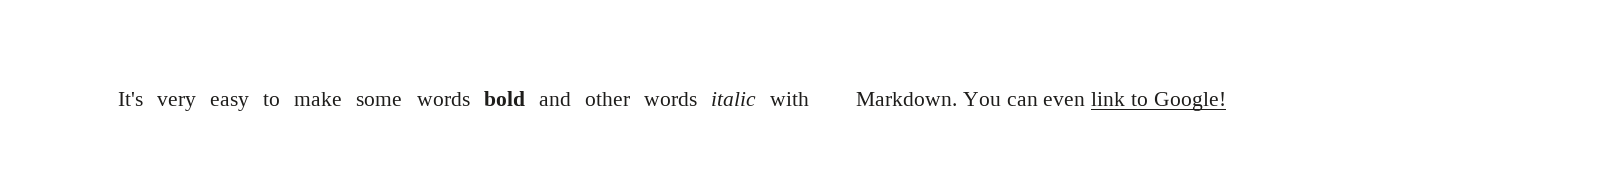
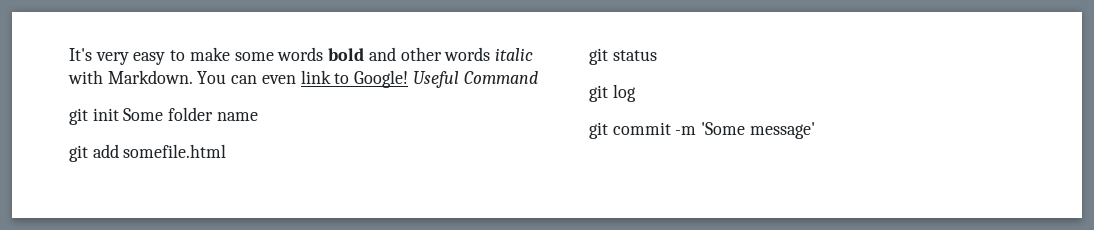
+ Useful Command
+ git init Some folder name
+ git add somefile.html
+ git status
+ git log
+ git commit -m 'Some message'

